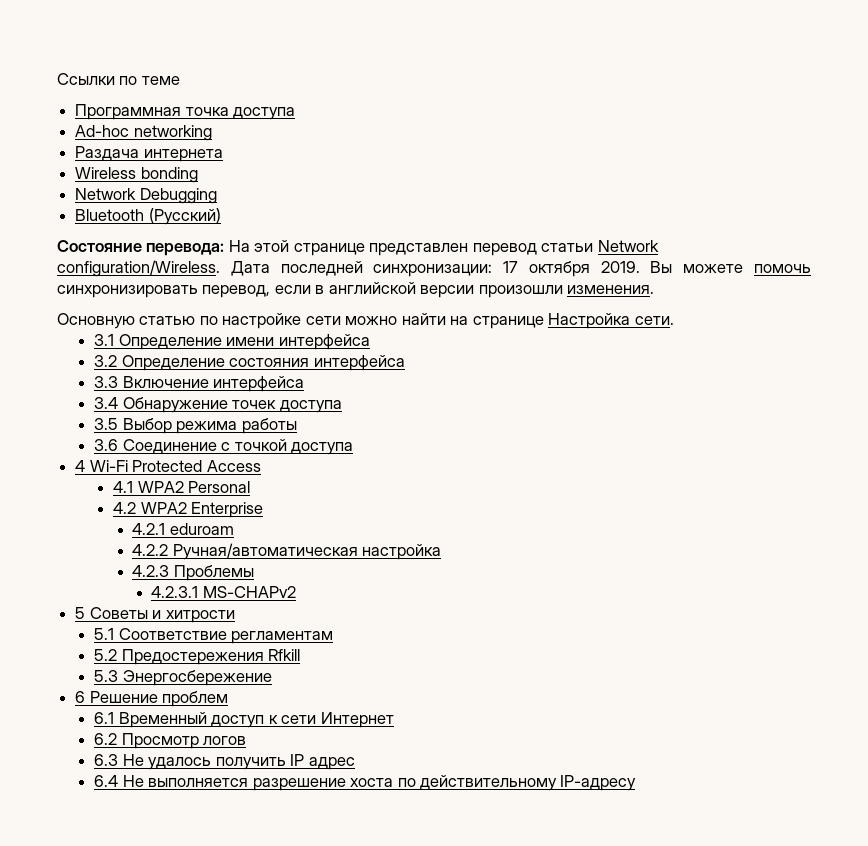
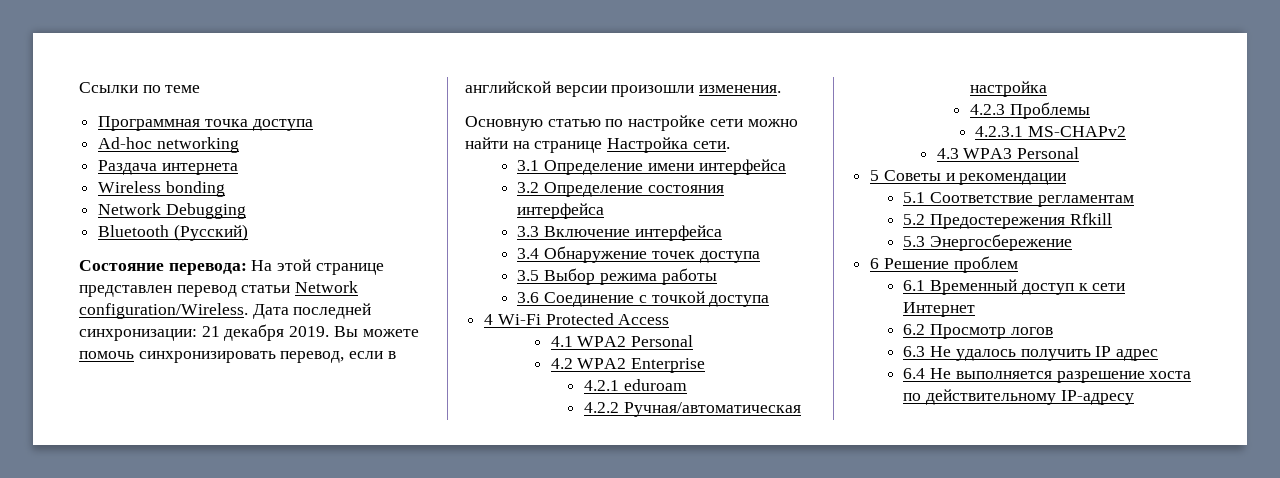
- Дата последней синхронизации: 17 октября 2019.
+ Дата последней синхронизации: 21 декабря 2019.
+ 4.3 WPA3 Personal
- 5 Советы и хитрости
+ 5 Советы и рекомендации

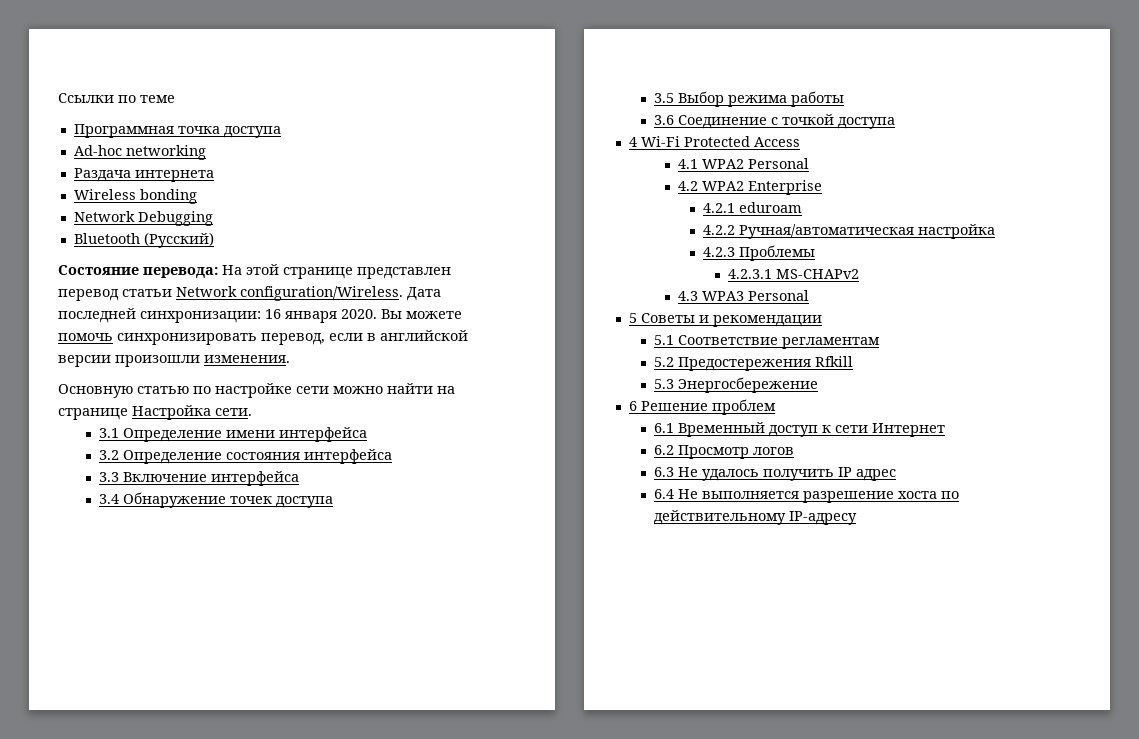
- Дата последней синхронизации: 21 декабря 2019.
+ Дата последней синхронизации: 16 января 2020.

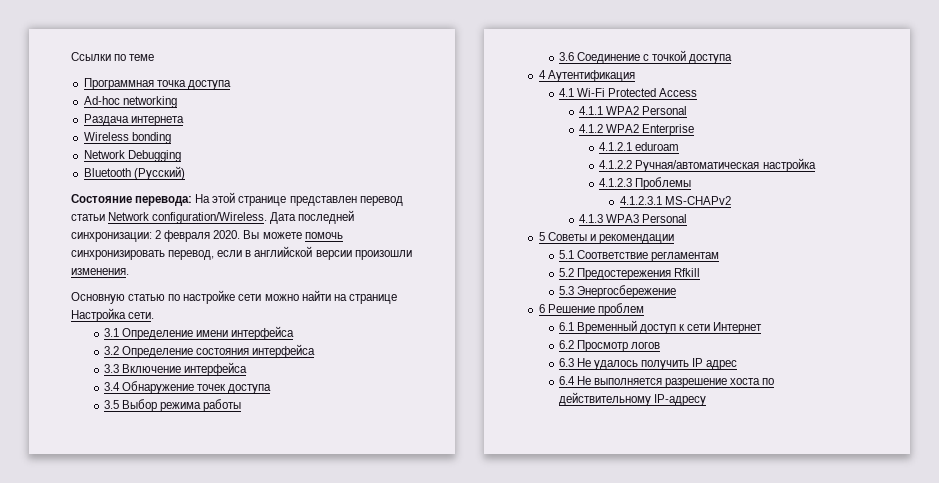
- Дата последней синхронизации: 16 января 2020.
+ Дата последней синхронизации: 2 февраля 2020.
- 4 Wi-Fi Protected Access
+ 4 Аутентификация
+ 4.1 Wi-Fi Protected Access
- 4.1 WPA2 Personal
+ 4.1.1 WPA2 Personal
- 4.2 WPA2 Enterprise
+ 4.1.2 WPA2 Enterprise
- 4.2.1 eduroam
+ 4.1.2.1 eduroam
- 4.2.2 Ручная/автоматическая настройка
+ 4.1.2.2 Ручная/автоматическая настройка
- 4.2.3 Проблемы
+ 4.1.2.3 Проблемы
- 4.2.3.1 MS-CHAPv2
+ 4.1.2.3.1 MS-CHAPv2
- 4.3 WPA3 Personal
+ 4.1.3 WPA3 Personal

